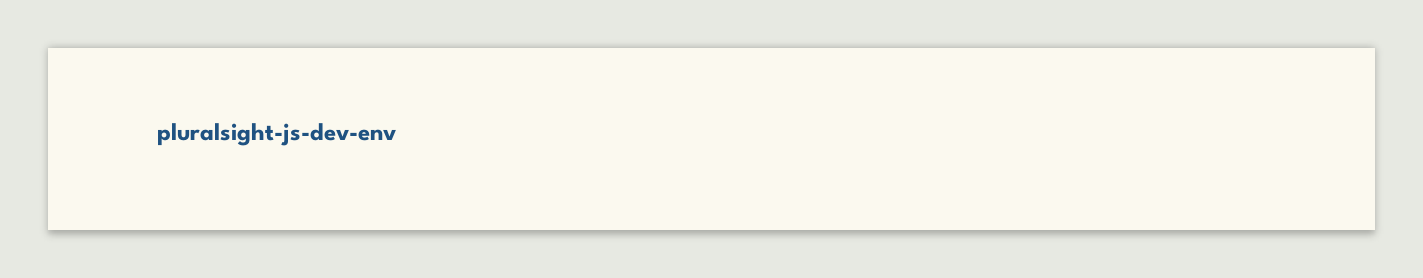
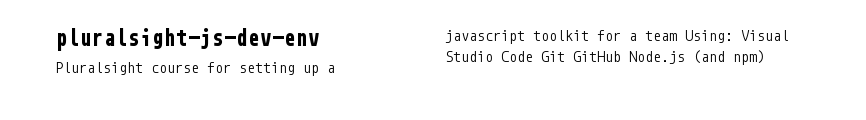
+ Pluralsight course for setting up a javascript toolkit for a team Using: Visual Studio Code Git GitHub Node.js (and npm)

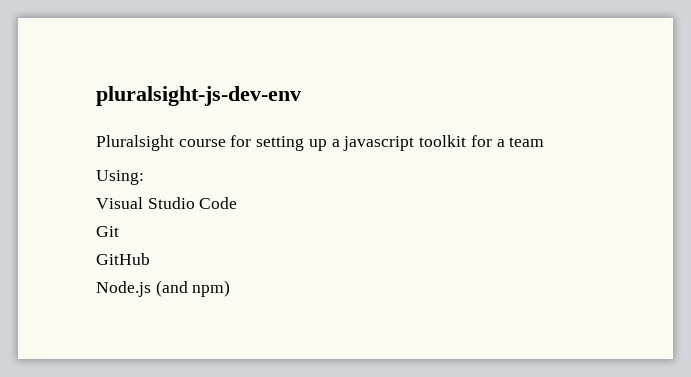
- Pluralsight course for setting up a javascript toolkit for a team Using: Visual Studio Code Git GitHub Node.js (and npm)
+ Pluralsight course for setting up a javascript toolkit for a team
+ Using:
+ Visual Studio Code
+ Git
+ GitHub
+ Node.js (and npm)

